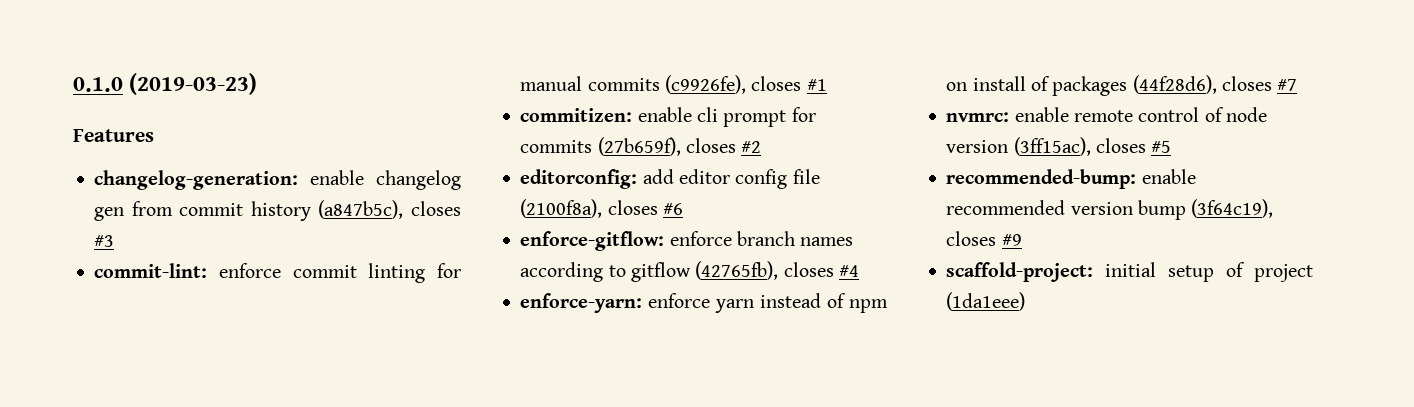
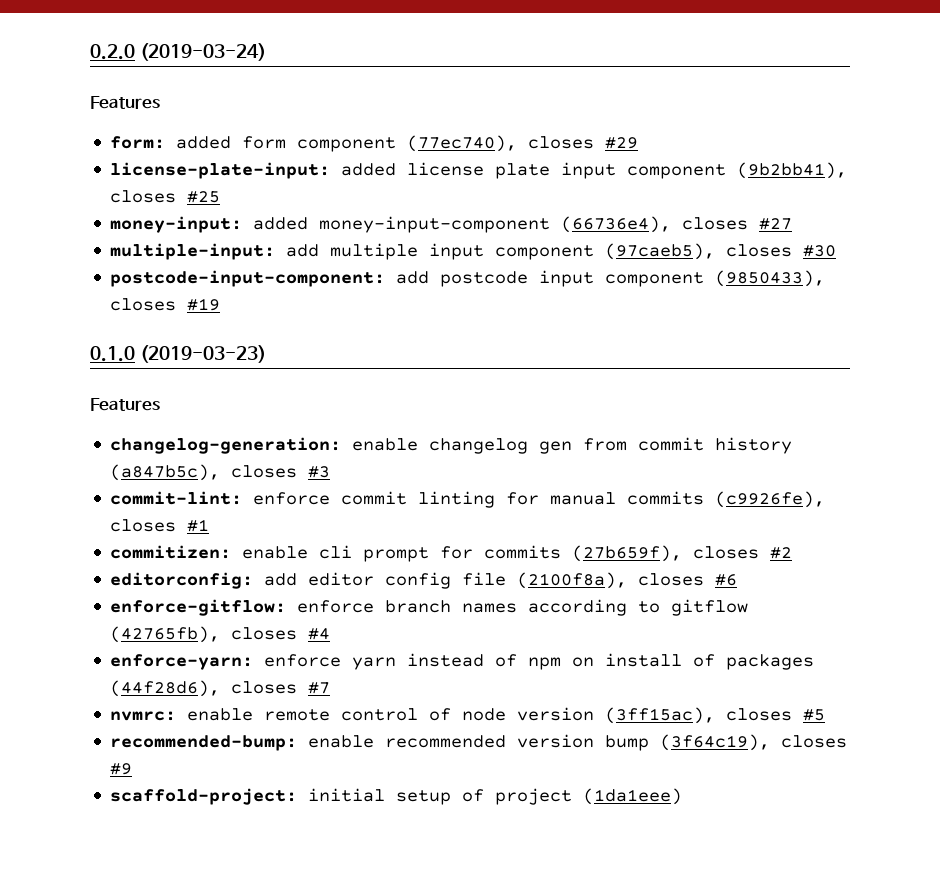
+ 0.2.0 (2019-03-24)
+ Features
+ form: added form component (77ec740), closes #29
+ license-plate-input: added license plate input component (9b2bb41), closes #25
+ money-input: added money-input-component (66736e4), closes #27
+ multiple-input: add multiple input component (97caeb5), closes #30
+ postcode-input-component: add postcode input component (9850433), closes #19

